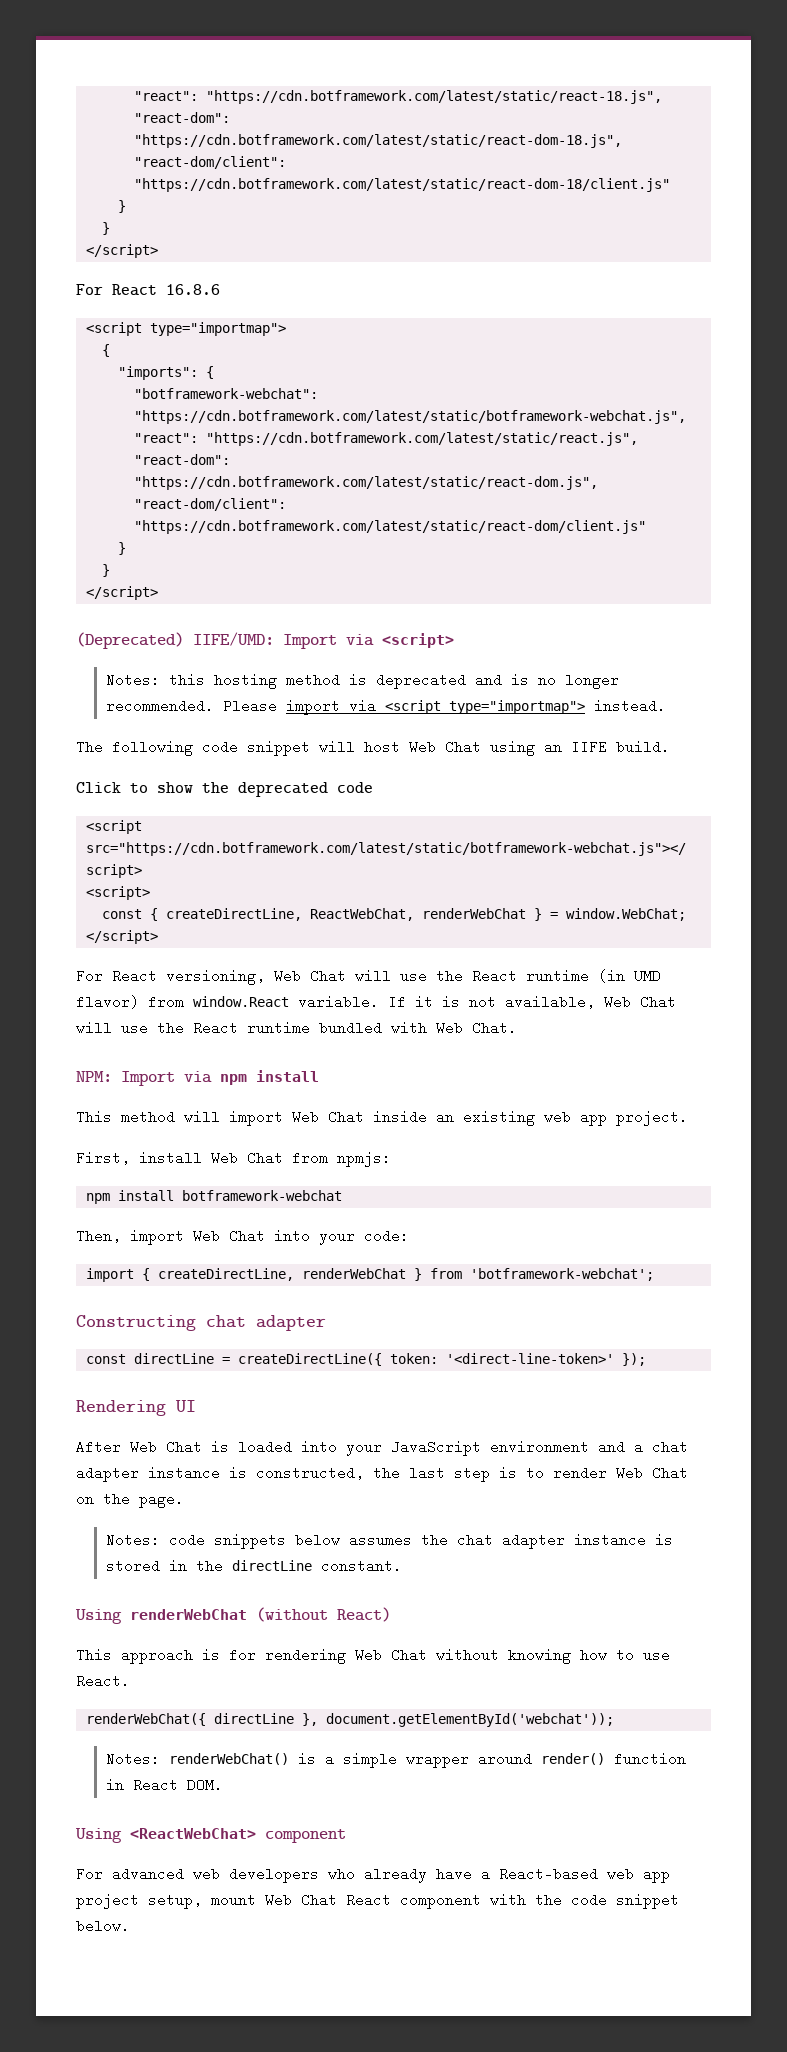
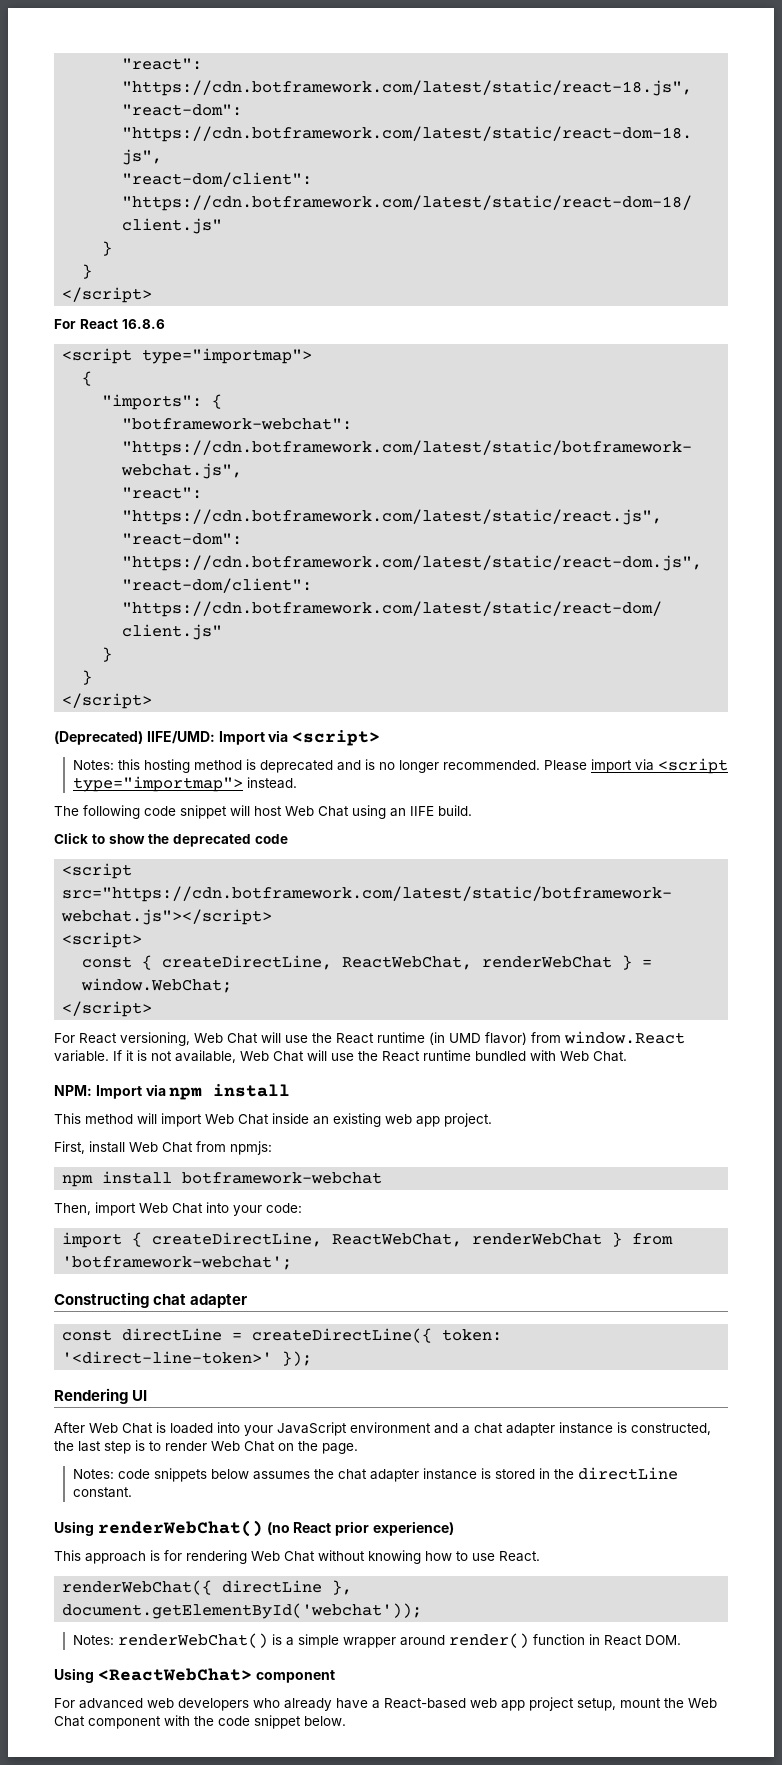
- import { createDirectLine, renderWebChat } from 'botframework-webchat';
+ import { createDirectLine, ReactWebChat, renderWebChat } from 'botframework-webchat';
- Using renderWebChat (without React)
+ Using renderWebChat() (no React prior experience)
- For advanced web developers who already have a React-based web app project setup, mount Web Chat React component with the code snippet below.
+ For advanced web developers who already have a React-based web app project setup, mount the Web Chat component with the code snippet below.

